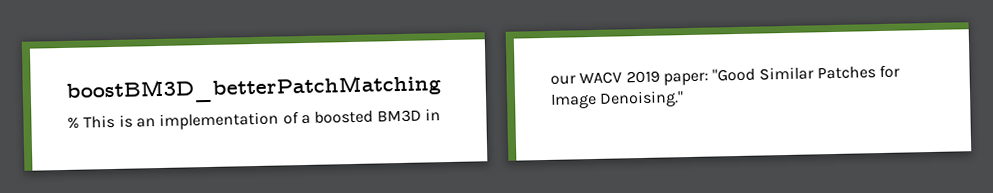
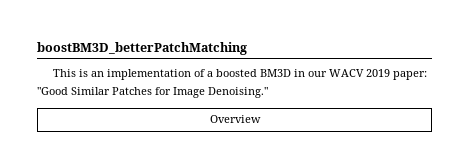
- % This is an implementation of a boosted BM3D in our WACV 2019 paper: "Good Similar Patches for Image Denoising."
+ This is an implementation of a boosted BM3D in our WACV 2019 paper: "Good Similar Patches for Image Denoising."
+ Overview

